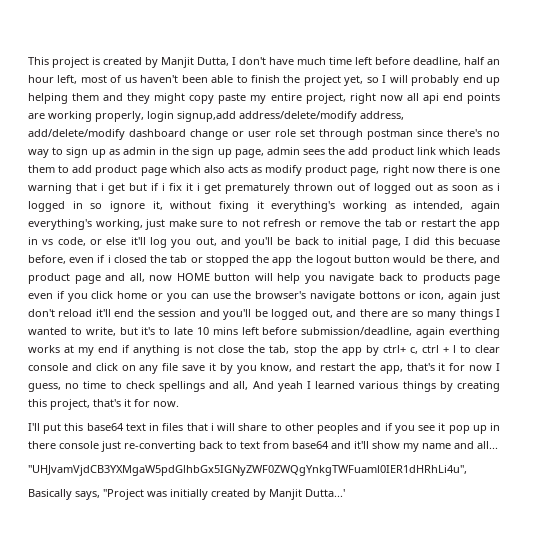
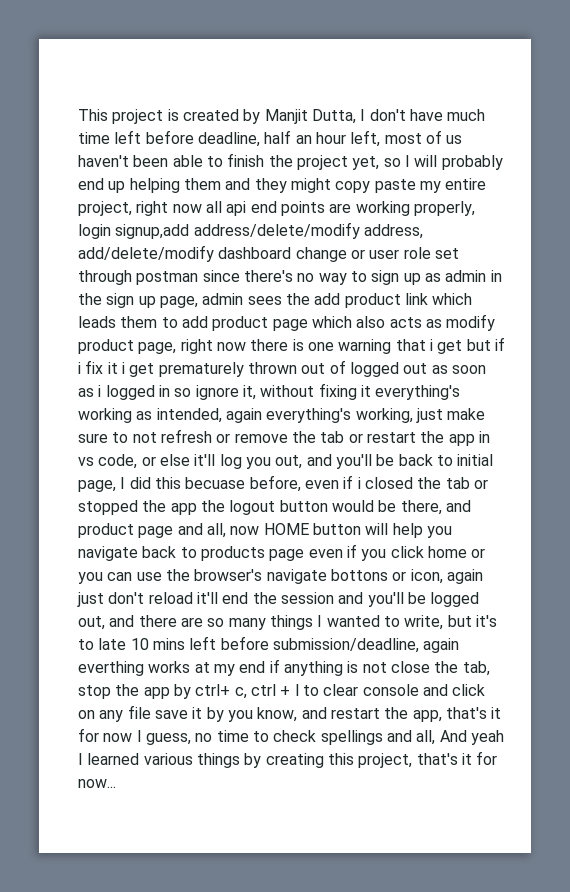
- This project is created by Manjit Dutta, I don't have much time left before deadline, half an hour left, most of us haven't been able to finish the project yet, so I will probably end up helping them and they might copy paste my entire project, right now all api end points are working properly, login signup,add address/delete/modify address, add/delete/modify dashboard change or user role set through postman since there's no way to sign up as admin in the sign up page, admin sees the add product link which leads them to add product page which also acts as modify product page, right now there is one warning that i get but if i fix it i get prematurely thrown out of logged out as soon as i logged in so ignore it, without fixing it everything's working as intended, again everything's working, just make sure to not refresh or remove the tab or restart the app in vs code, or else it'll log you out, and you'll be back to initial page, I did this becuase before, even if i closed the tab or stopped the app the logout button would be there, and product page and all, now HOME button will help you navigate back to products page even if you click home or you can use the browser's navigate bottons or icon, again just don't reload it'll end the session and you'll be logged out, and there are so many things I wanted to write, but it's to late 10 mins left before submission/deadline, again everthing works at my end if anything is not close the tab, stop the app by ctrl+ c, ctrl + l to clear console and click on any file save it by you know, and restart the app, that's it for now I guess, no time to check spellings and all, And yeah I learned various things by creating this project, that's it for now.
- I'll put this base64 text in files that i will share to other peoples and if you see it pop up in there console just re-converting back to text from base64 and it'll show my name and all...
- "UHJvamVjdCB3YXMgaW5pdGlhbGx5IGNyZWF0ZWQgYnkgTWFuaml0IER1dHRhLi4u",
- Basically says, "Project was initially created by Manjit Dutta...'
+ This project is created by Manjit Dutta, I don't have much time left before deadline, half an hour left, most of us haven't been able to finish the project yet, so I will probably end up helping them and they might copy paste my entire project, right now all api end points are working properly, login signup,add address/delete/modify address, add/delete/modify dashboard change or user role set through postman since there's no way to sign up as admin in the sign up page, admin sees the add product link which leads them to add product page which also acts as modify product page, right now there is one warning that i get but if i fix it i get prematurely thrown out of logged out as soon as i logged in so ignore it, without fixing it everything's working as intended, again everything's working, just make sure to not refresh or remove the tab or restart the app in vs code, or else it'll log you out, and you'll be back to initial page, I did this becuase before, even if i closed the tab or stopped the app the logout button would be there, and product page and all, now HOME button will help you navigate back to products page even if you click home or you can use the browser's navigate bottons or icon, again just don't reload it'll end the session and you'll be logged out, and there are so many things I wanted to write, but it's to late 10 mins left before submission/deadline, again everthing works at my end if anything is not close the tab, stop the app by ctrl+ c, ctrl + l to clear console and click on any file save it by you know, and restart the app, that's it for now I guess, no time to check spellings and all, And yeah I learned various things by creating this project, that's it for now...

